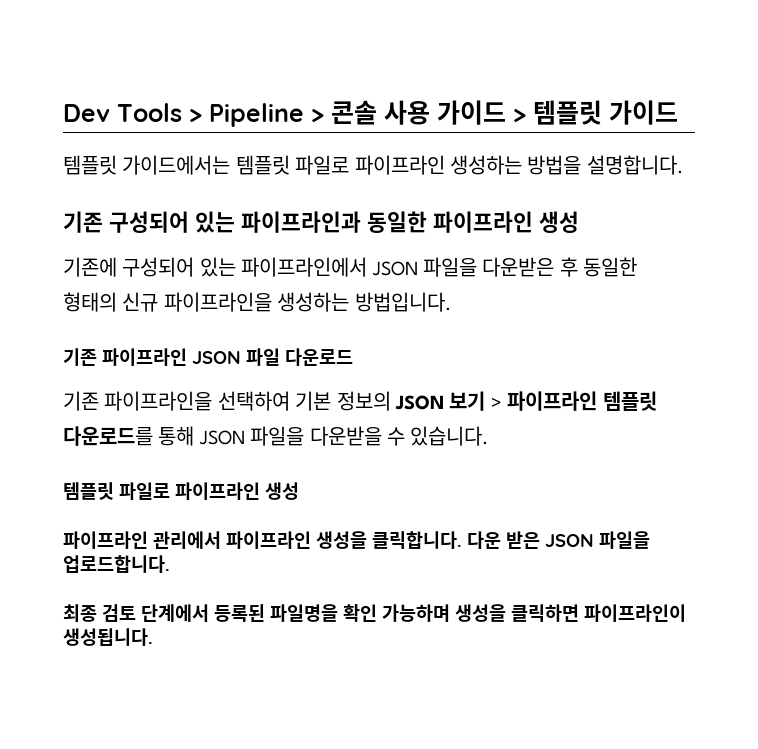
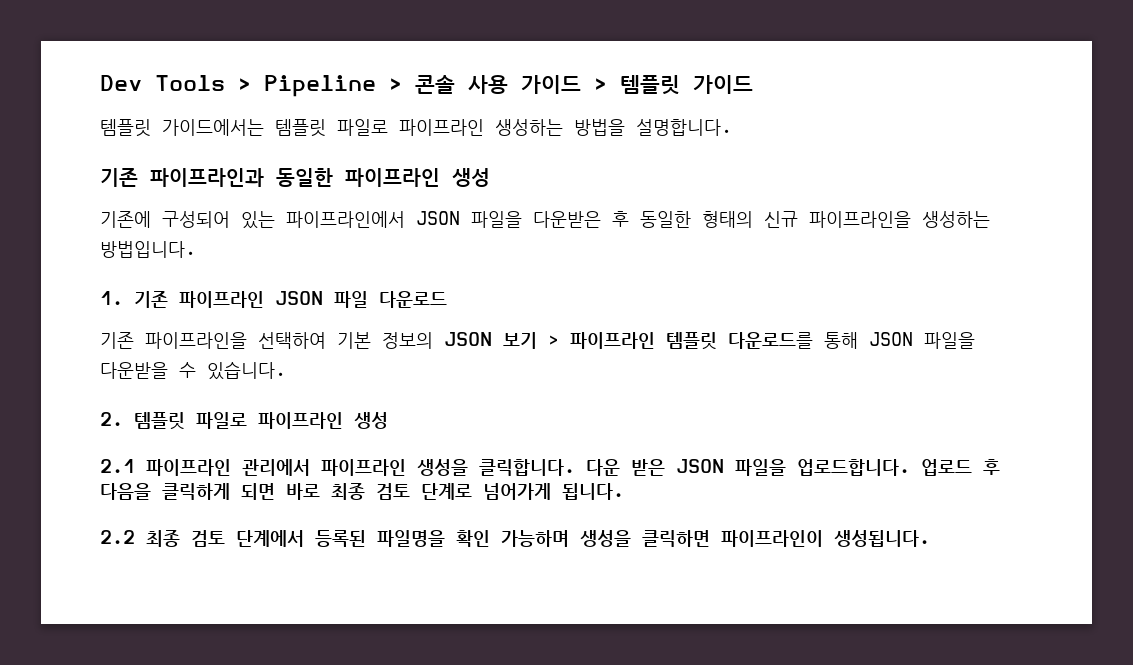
- 기존 구성되어 있는 파이프라인과 동일한 파이프라인 생성
+ 기존 파이프라인과 동일한 파이프라인 생성
- 기존 파이프라인 JSON 파일 다운로드
+ 1. 기존 파이프라인 JSON 파일 다운로드
- 템플릿 파일로 파이프라인 생성
+ 2. 템플릿 파일로 파이프라인 생성
- 파이프라인 관리에서 파이프라인 생성을 클릭합니다.
+ 2.1 파이프라인 관리에서 파이프라인 생성을 클릭합니다.
- 다운 받은 JSON 파일을 업로드합니다.
- 최종 검토 단계에서 등록된 파일명을 확인 가능하며 생성을 클릭하면 파이프라인이 생성됩니다.
+ 다운 받은 JSON 파일을 업로드합니다. 업로드 후 다음을 클릭하게 되면 바로 최종 검토 단계로 넘어가게 됩니다.
+ 2.2 최종 검토 단계에서 등록된 파일명을 확인 가능하며 생성을 클릭하면 파이프라인이 생성됩니다.

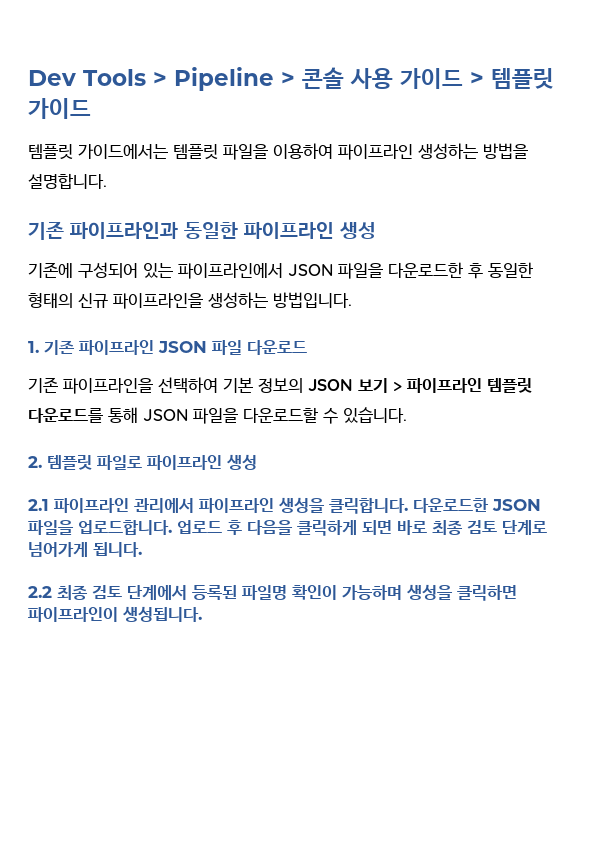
- 템플릿 가이드에서는 템플릿 파일로 파이프라인 생성하는 방법을 설명합니다.
+ 템플릿 가이드에서는 템플릿 파일을 이용하여 파이프라인 생성하는 방법을 설명합니다.
- 기존에 구성되어 있는 파이프라인에서 JSON 파일을 다운받은 후 동일한 형태의 신규 파이프라인을 생성하는 방법입니다.
+ 기존에 구성되어 있는 파이프라인에서 JSON 파일을 다운로드한 후 동일한 형태의 신규 파이프라인을 생성하는 방법입니다.
- 기존 파이프라인을 선택하여 기본 정보의 JSON 보기 > 파이프라인 템플릿 다운로드를 통해 JSON 파일을 다운받을 수 있습니다.
+ 기존 파이프라인을 선택하여 기본 정보의 JSON 보기 > 파이프라인 템플릿 다운로드를 통해 JSON 파일을 다운로드할 수 있습니다.
- 다운 받은 JSON 파일을 업로드합니다.
+ 다운로드한 JSON 파일을 업로드합니다.
- 2.2 최종 검토 단계에서 등록된 파일명을 확인 가능하며 생성을 클릭하면 파이프라인이 생성됩니다.
+ 2.2 최종 검토 단계에서 등록된 파일명 확인이 가능하며 생성을 클릭하면 파이프라인이 생성됩니다.

